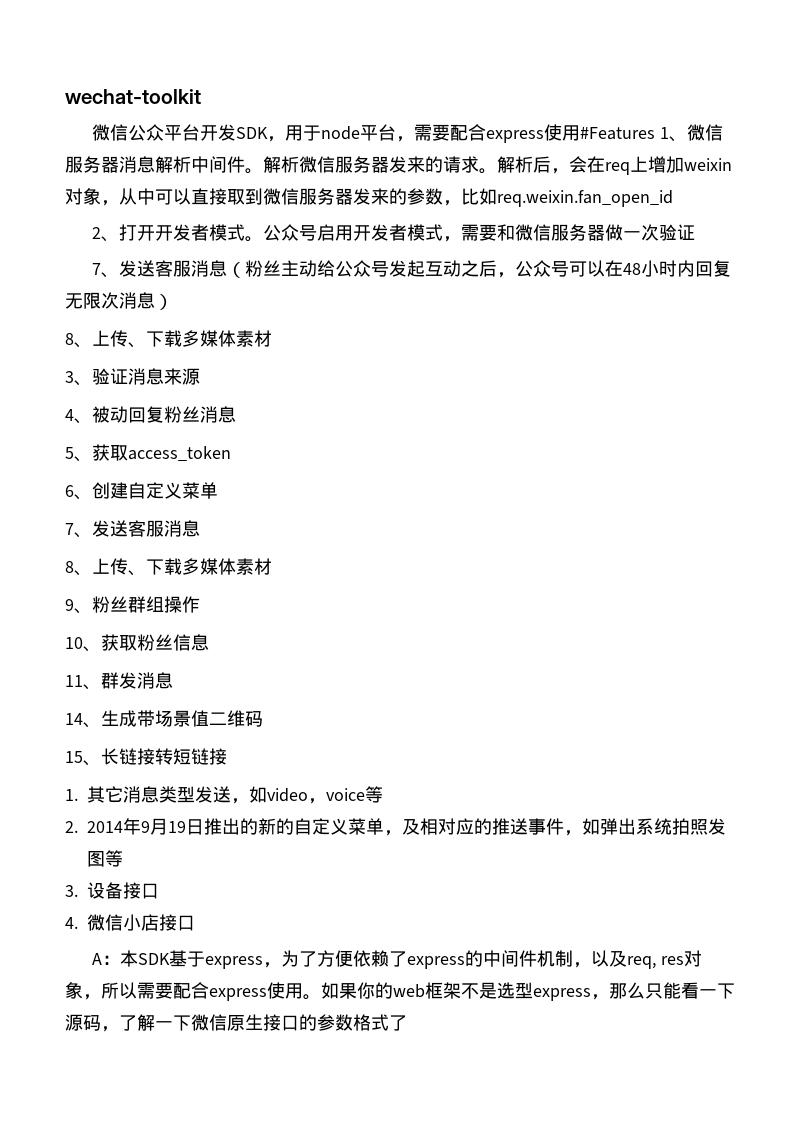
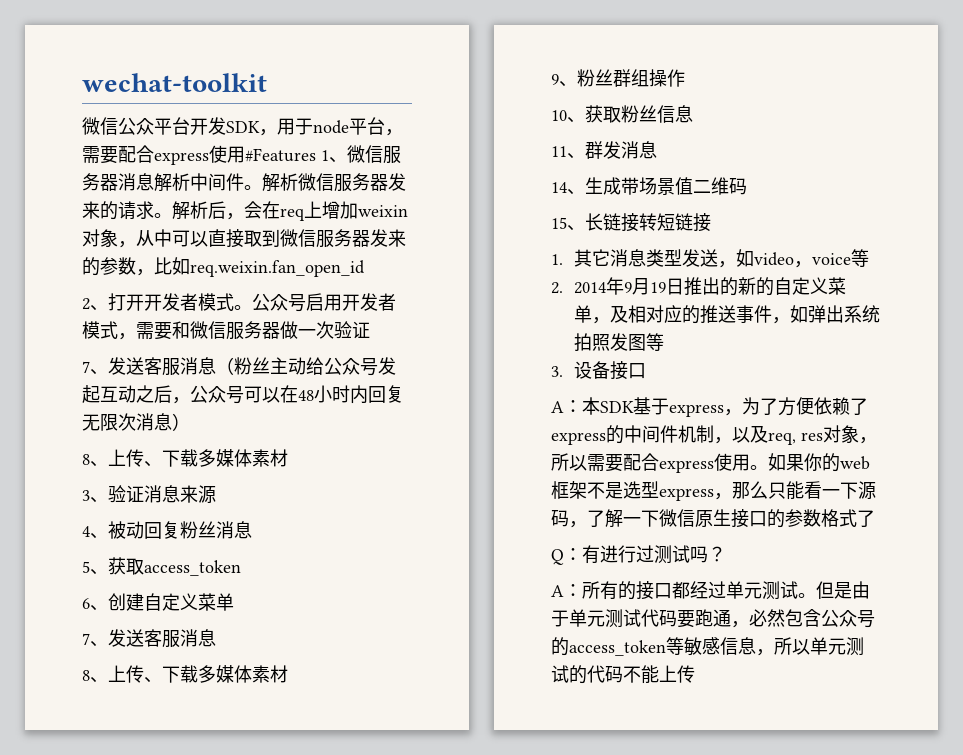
- 4.微信小店接口
+ Q：有进行过测试吗？
+ A：所有的接口都经过单元测试。但是由于单元测试代码要跑通，必然包含公众号的access_token等敏感信息，所以单元测试的代码不能上传

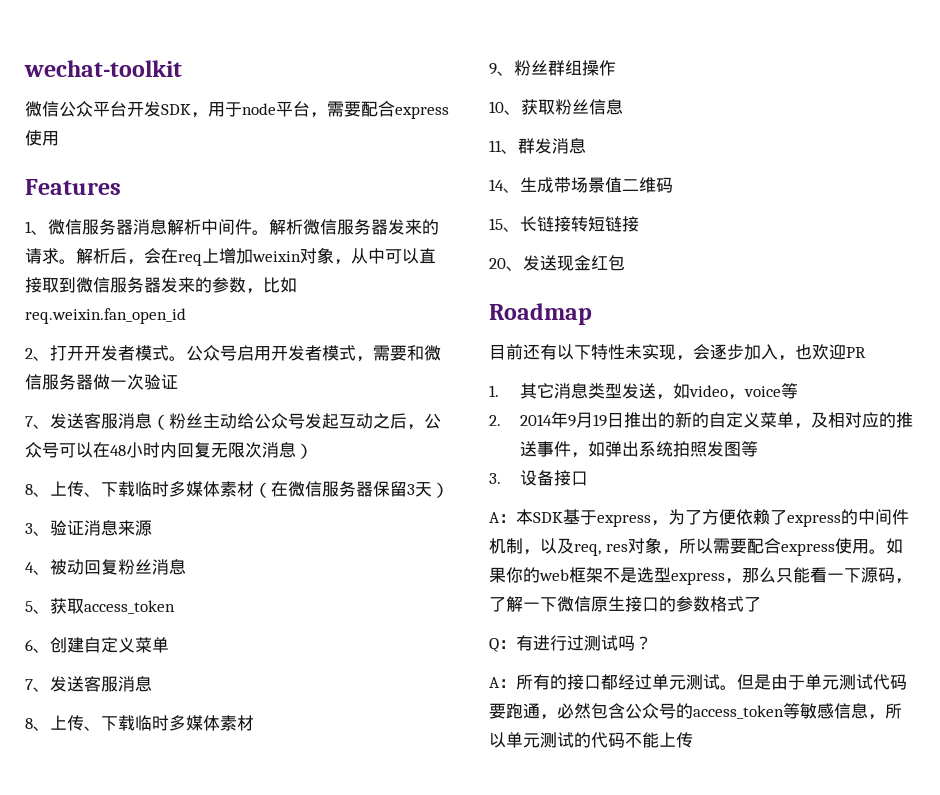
- 微信公众平台开发SDK，用于node平台，需要配合express使用#Features 1、微信服务器消息解析中间件。
+ 微信公众平台开发SDK，用于node平台，需要配合express使用
+ Features
+ 1、微信服务器消息解析中间件。
  7、发送客服消息（粉丝主动给公众号发起互动之后，公众号可以在48小时内回复无限次消息）
- 8、上传、下载多媒体素材
+ 8、上传、下载临时多媒体素材（在微信服务器保留3天）
  6、创建自定义菜单
  7、发送客服消息
- 8、上传、下载多媒体素材
+ 8、上传、下载临时多媒体素材
+ 20、发送现金红包
+ Roadmap
+ 目前还有以下特性未实现，会逐步加入，也欢迎PR

